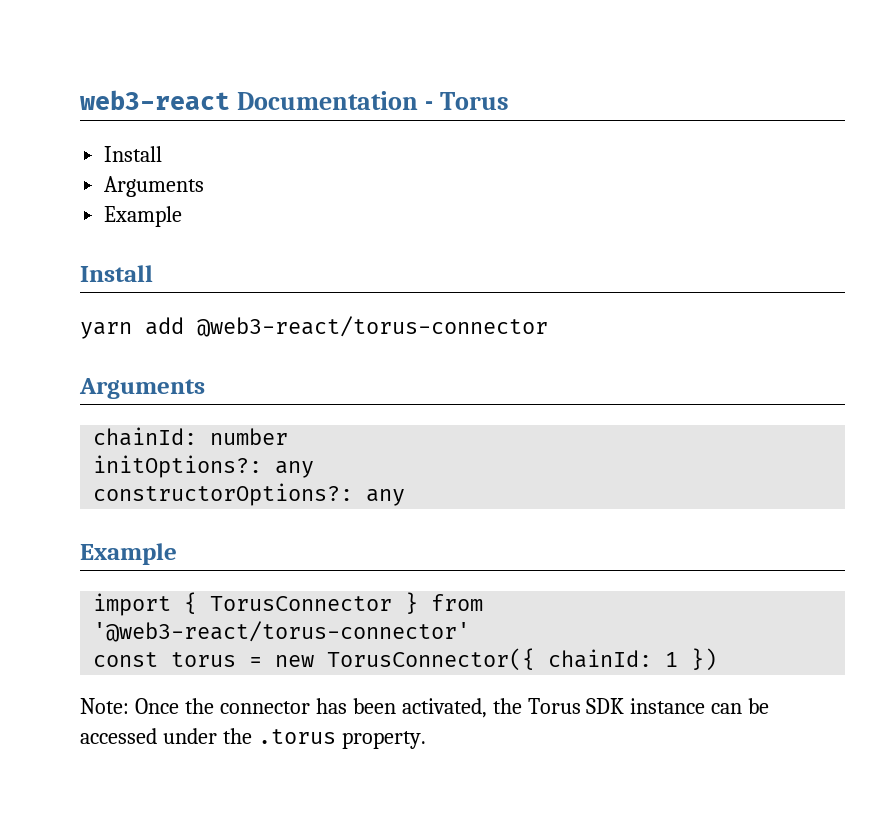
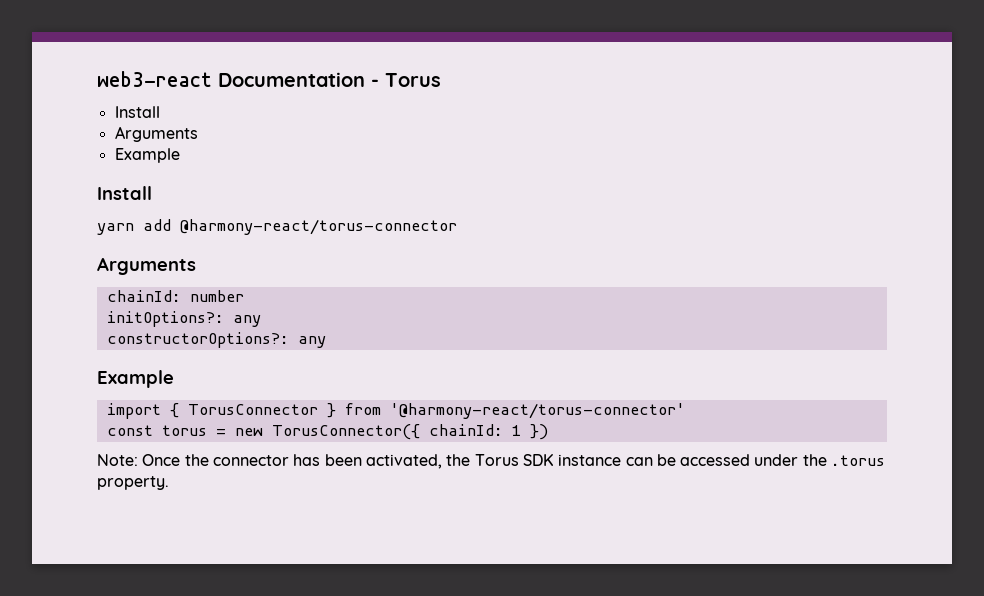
- yarn add @web3-react/torus-connector
+ yarn add @harmony-react/torus-connector
- import { TorusConnector } from '@web3-react/torus-connector'
+ import { TorusConnector } from '@harmony-react/torus-connector'

